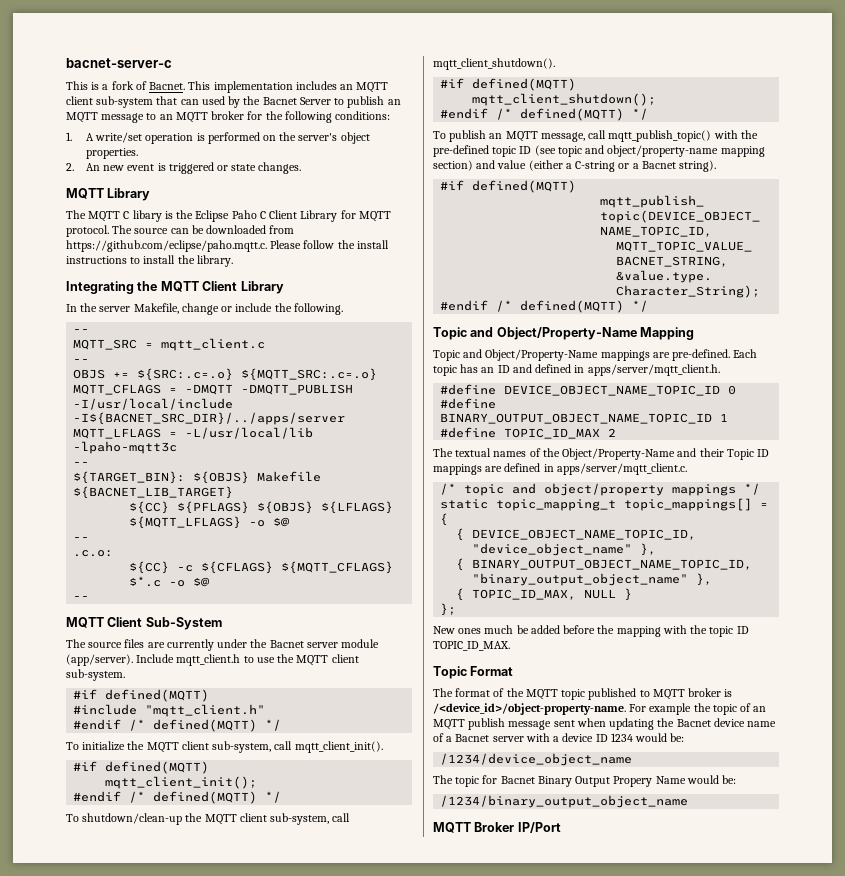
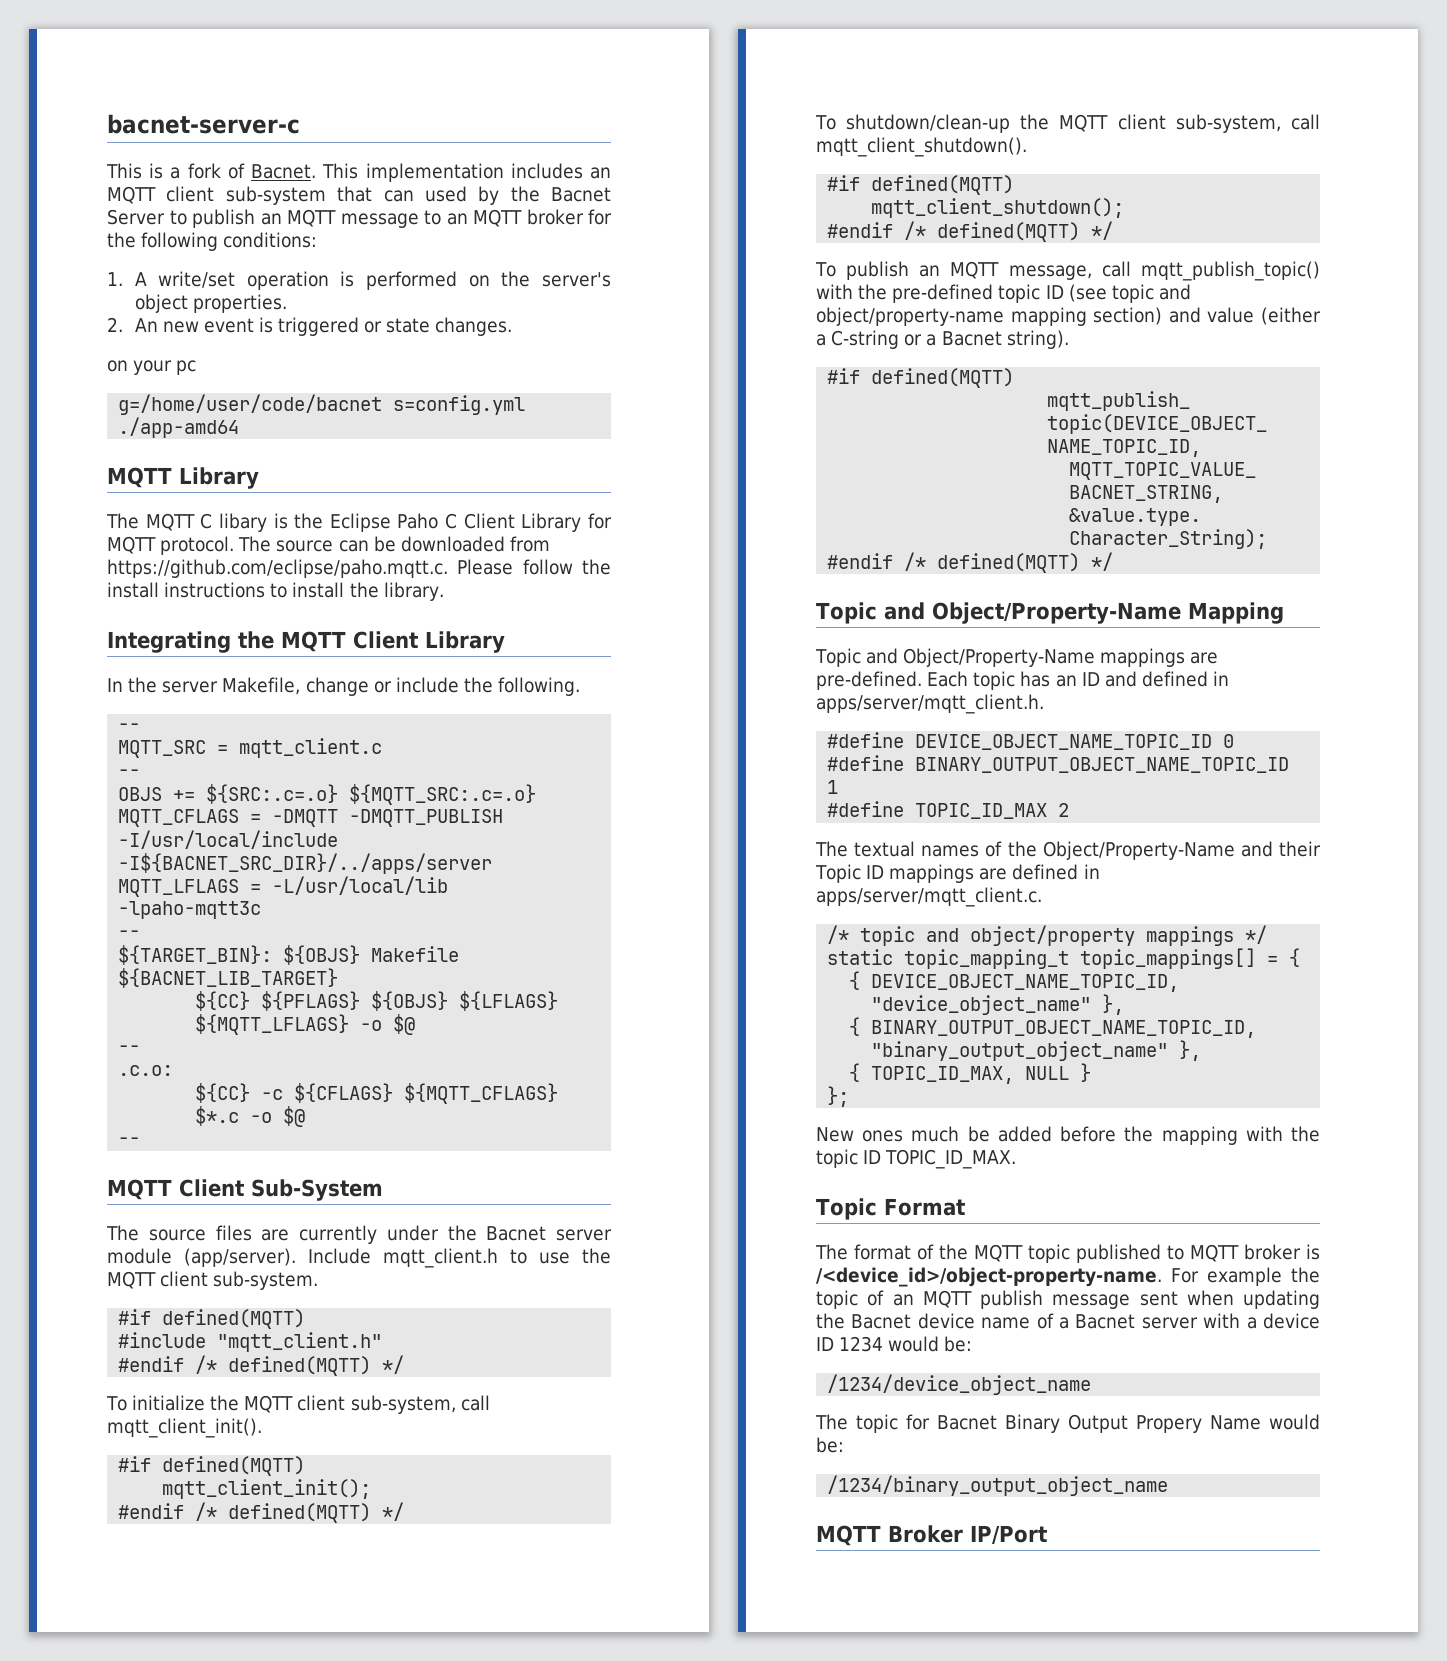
+ on your pc
+ g=/home/user/code/bacnet s=config.yml ./app-amd64

